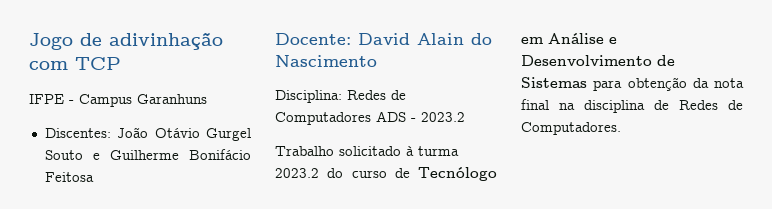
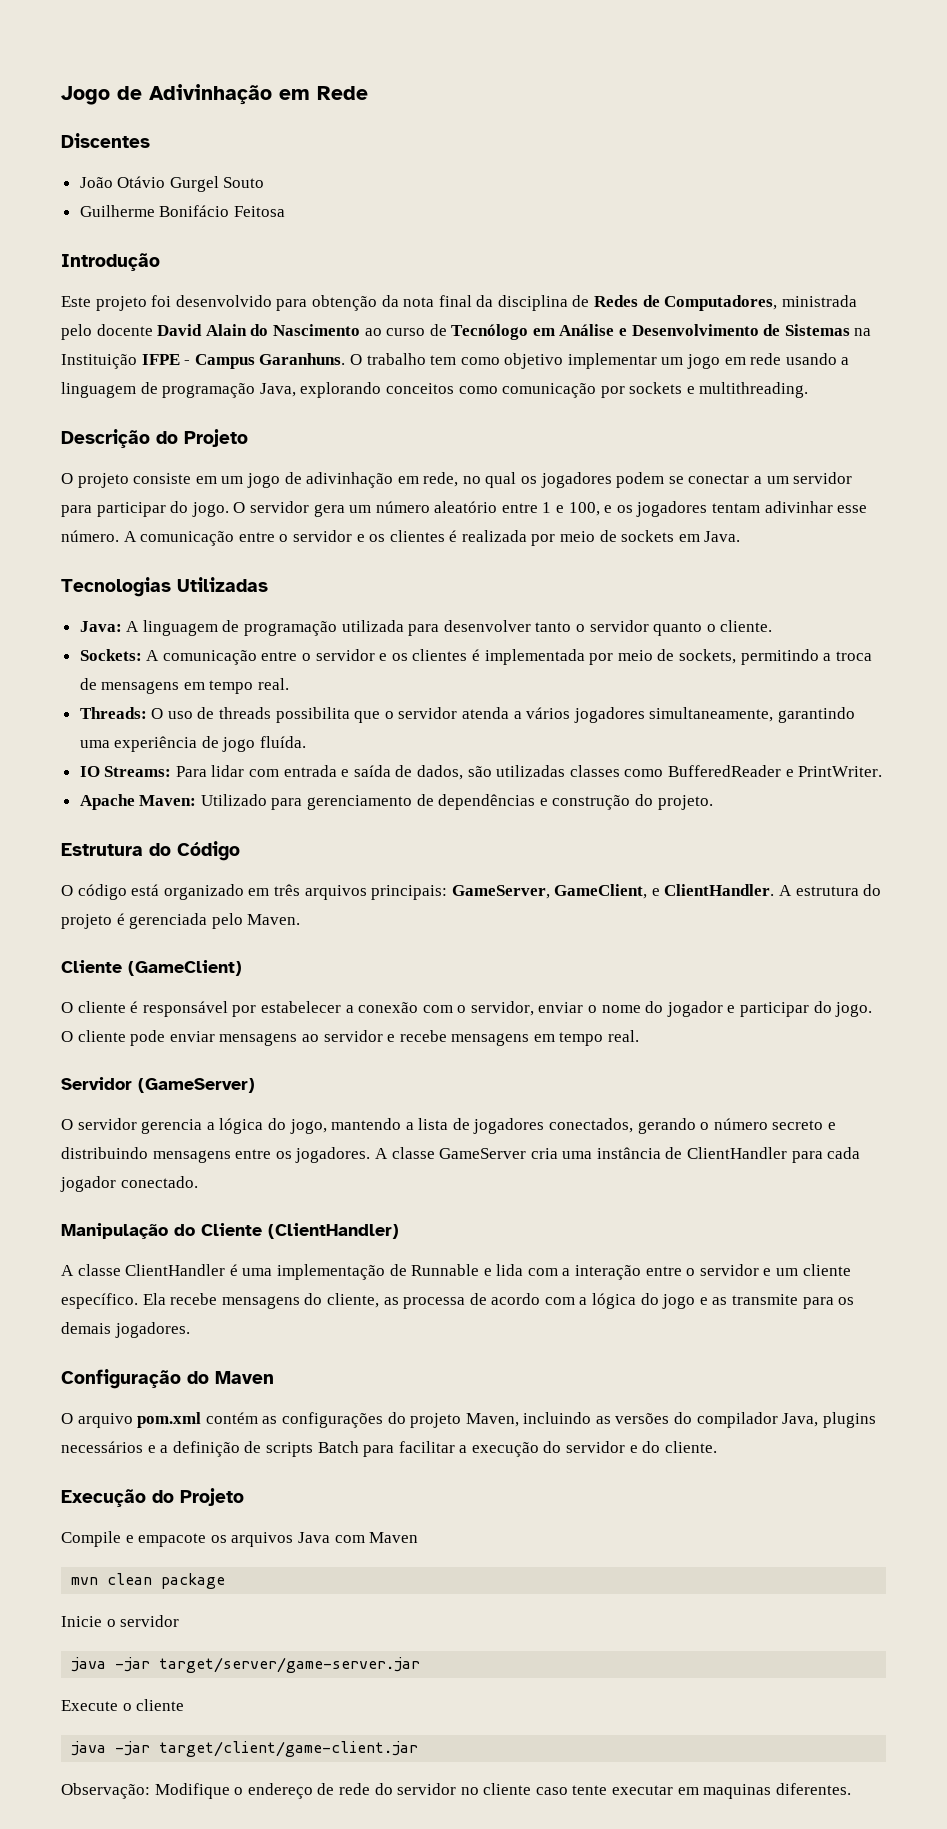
- Jogo de adivinhação com TCP
- IFPE - Campus Garanhuns
- Discentes: João Otávio Gurgel Souto e Guilherme Bonifácio Feitosa
+ Jogo de Adivinhação em Rede
+ Discentes
+ João Otávio Gurgel Souto
+ Guilherme Bonifácio Feitosa
- Docente: David Alain do Nascimento
- Disciplina: Redes de Computadores ADS - 2023.2
- Trabalho solicitado à turma 2023.2 do curso de Tecnólogo em Análise e Desenvolvimento de Sistemas para obtenção da nota final na disciplina de Redes de Computadores.
+ Introdução
+ Este projeto foi desenvolvido para obtenção da nota final da disciplina de Redes de Computadores, ministrada pelo docente David Alain do Nascimento ao curso de Tecnólogo em Análise e Desenvolvimento de Sistemas na Instituição IFPE - Campus Garanhuns. O trabalho tem como objetivo implementar um jogo em rede usando a linguagem de programação Java, explorando conceitos como comunicação por sockets e multithreading.
+ Descrição do Projeto
+ O projeto consiste em um jogo de adivinhação em rede, no qual os jogadores podem se conectar a um servidor para participar do jogo. O servidor gera um número aleatório entre 1 e 100, e os jogadores tentam adivinhar esse número. A comunicação entre o servidor e os clientes é realizada por meio de sockets em Java.
+ Tecnologias Utilizadas
+ Java: A linguagem de programação utilizada para desenvolver tanto o servidor quanto o cliente.
+ Sockets: A comunicação entre o servidor e os clientes é implementada por meio de sockets, permitindo a troca de mensagens em tempo real.
+ Threads: O uso de threads possibilita que o servidor atenda a vários jogadores simultaneamente, garantindo uma experiência de jogo fluída.
+ IO Streams: Para lidar com entrada e saída de dados, são utilizadas classes como BufferedReader e PrintWriter.
+ Apache Maven: Utilizado para gerenciamento de dependências e construção do projeto.
+ Estrutura do Código
+ O código está organizado em três arquivos principais: GameServer, GameClient, e ClientHandler. A estrutura do projeto é gerenciada pelo Maven.
+ Cliente (GameClient)
+ O cliente é responsável por estabelecer a conexão com o servidor, enviar o nome do jogador e participar do jogo. O cliente pode enviar mensagens ao servidor e recebe mensagens em tempo real.
+ Servidor (GameServer)
+ O servidor gerencia a lógica do jogo, mantendo a lista de jogadores conectados, gerando o número secreto e distribuindo mensagens entre os jogadores. A classe GameServer cria uma instância de ClientHandler para cada jogador conectado.
+ Manipulação do Cliente (ClientHandler)
+ A classe ClientHandler é uma implementação de Runnable e lida com a interação entre o servidor e um cliente específico. Ela recebe mensagens do cliente, as processa de acordo com a lógica do jogo e as transmite para os demais jogadores.
+ Configuração do Maven
+ O arquivo pom.xml contém as configurações do projeto Maven, incluindo as versões do compilador Java, plugins necessários e a definição de scripts Batch para facilitar a execução do servidor e do cliente.
+ Execução do Projeto
+ Compile e empacote os arquivos Java com Maven
+ mvn clean package
+ Inicie o servidor
+ java -jar target/server/game-server.jar
+ Execute o cliente
+ java -jar target/client/game-client.jar
+ Observação: Modifique o endereço de rede do servidor no cliente caso tente executar em maquinas diferentes.

